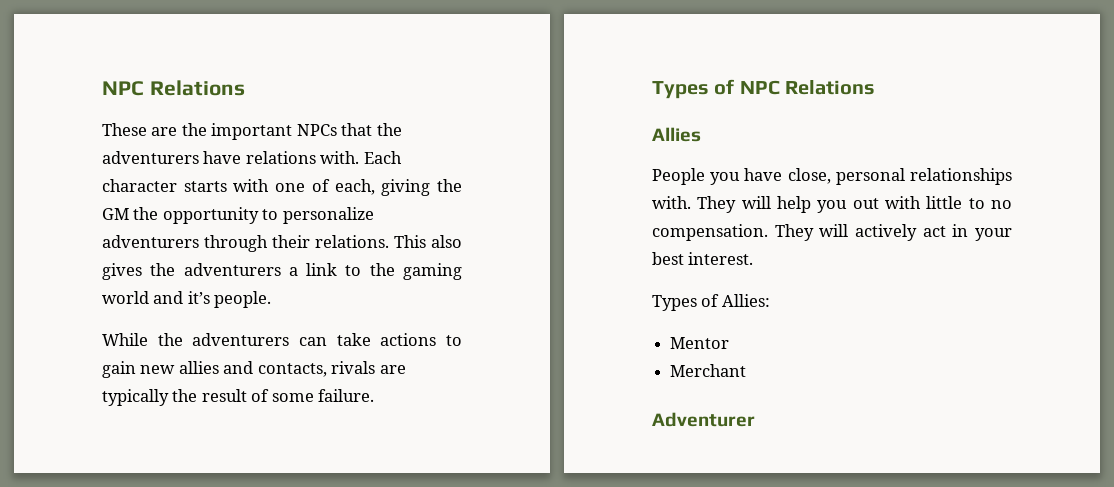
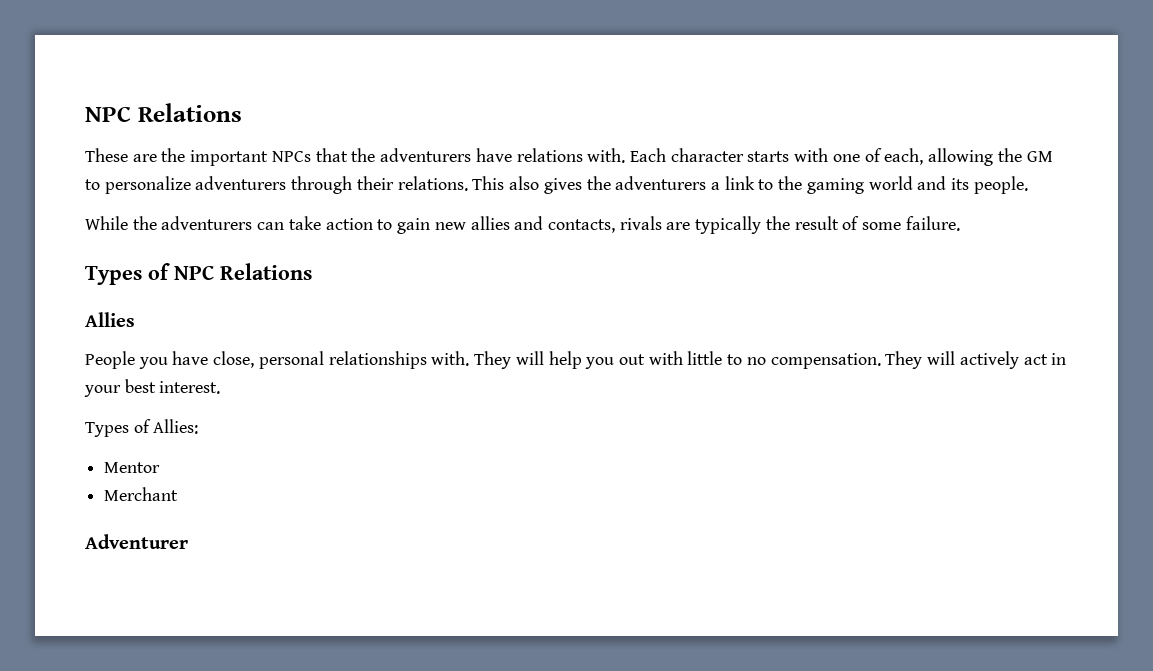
- Each character starts with one of each, giving the GM the opportunity to personalize adventurers through their relations.
+ Each character starts with one of each, allowing the GM to personalize adventurers through their relations.
- This also gives the adventurers a link to the gaming world and it’s people.
+ This also gives the adventurers a link to the gaming world and its people.
- While the adventurers can take actions to gain new allies and contacts, rivals are typically the result of some failure.
+ While the adventurers can take action to gain new allies and contacts, rivals are typically the result of some failure.

